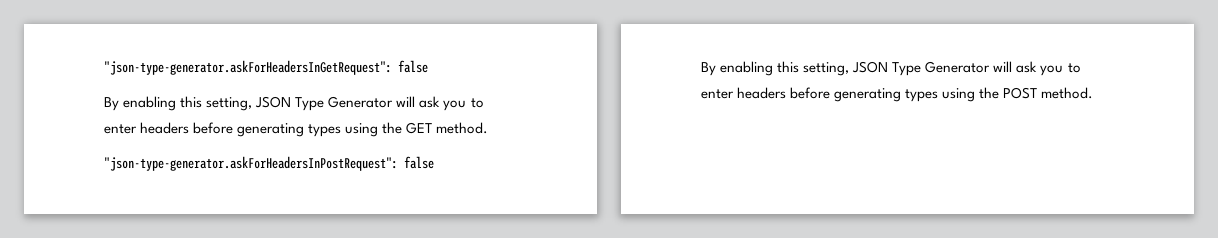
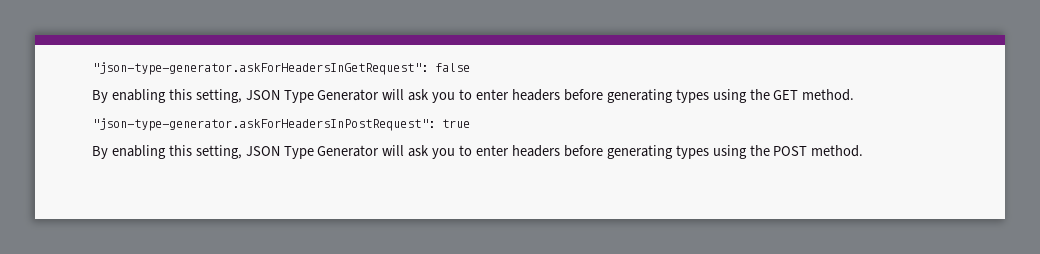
- "json-type-generator.askForHeadersInPostRequest": false
+ "json-type-generator.askForHeadersInPostRequest": true

